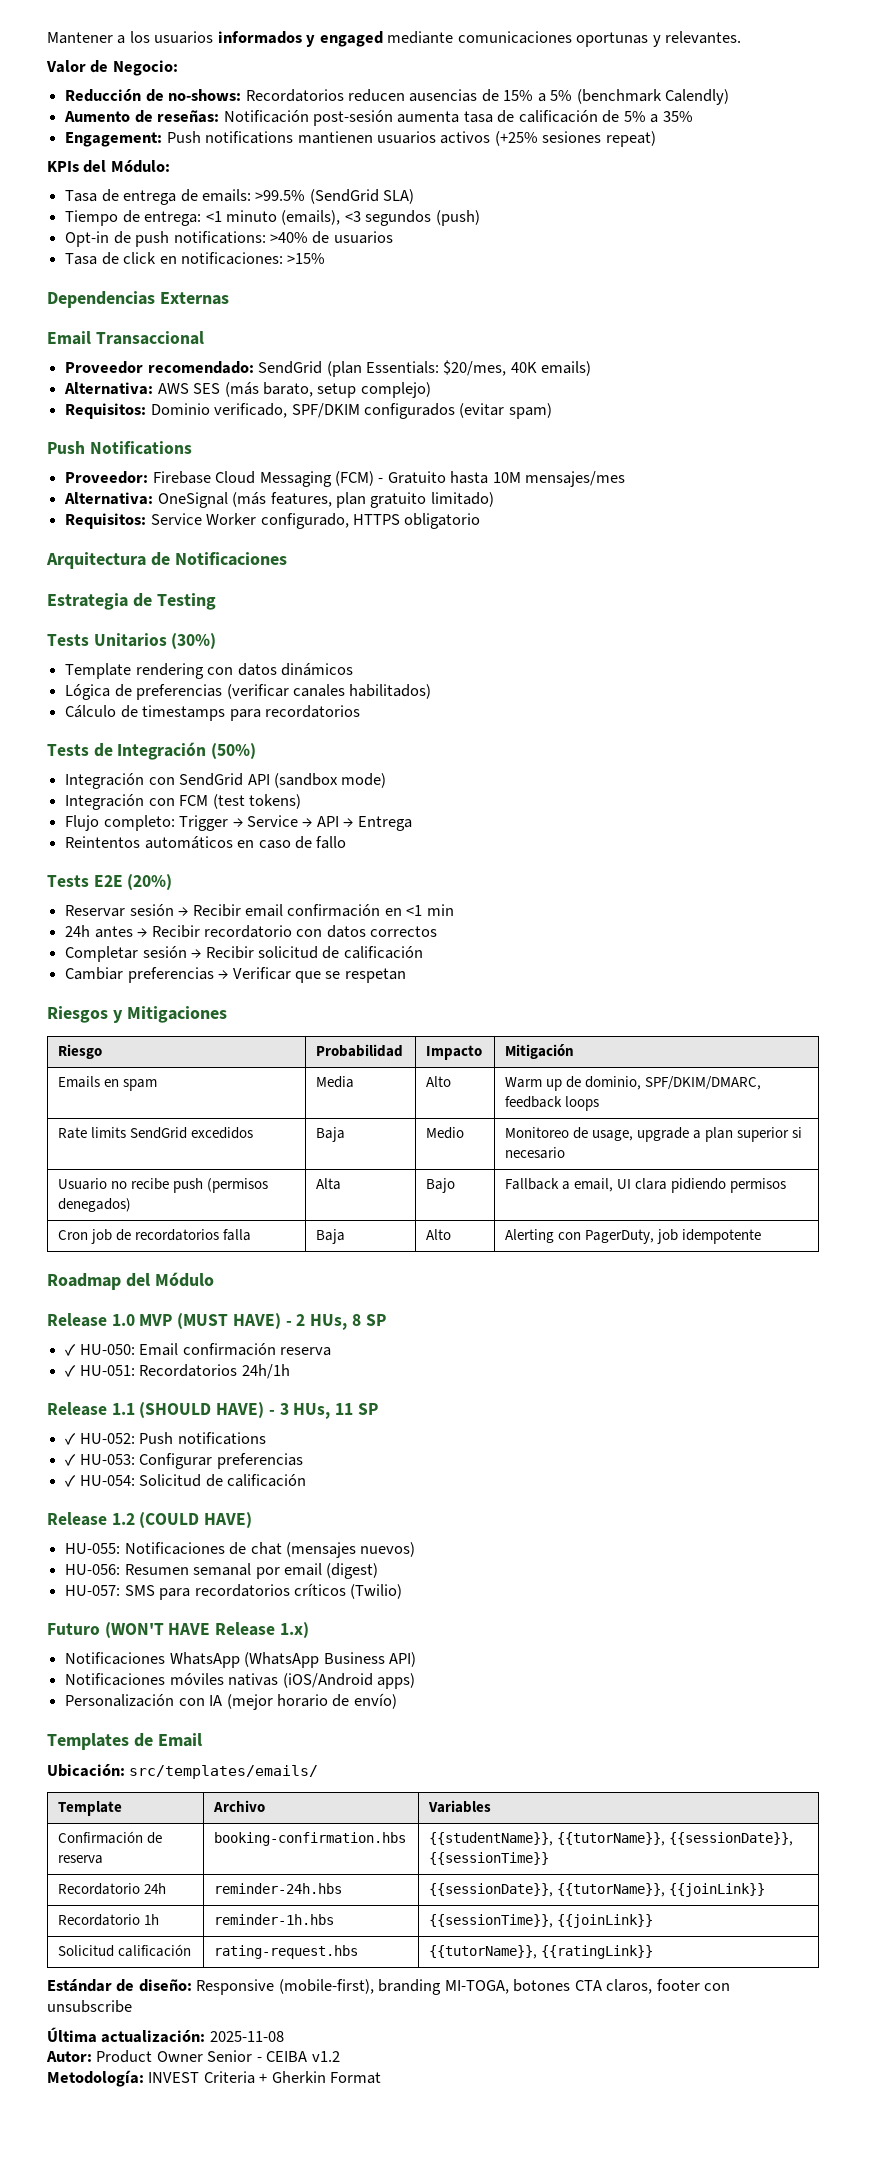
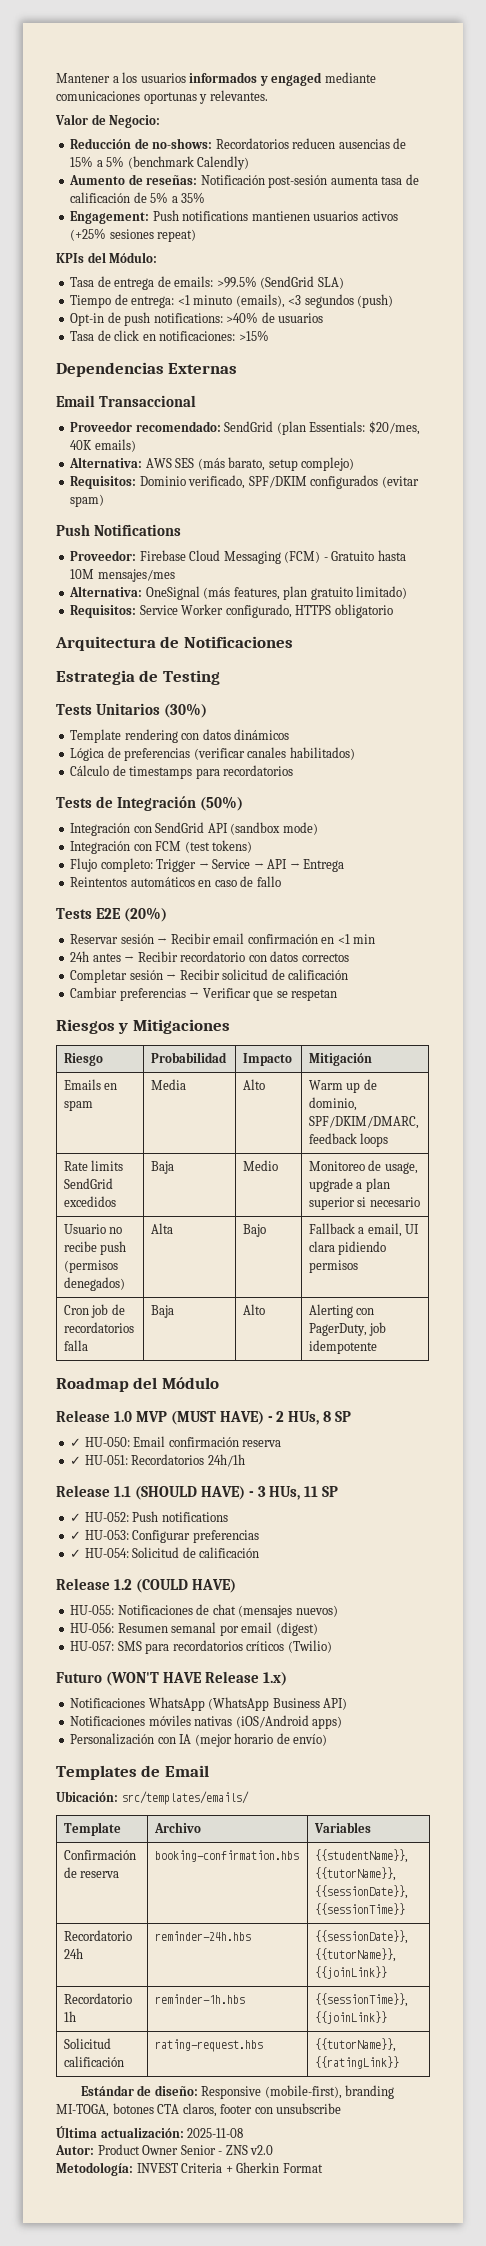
- Autor: Product Owner Senior - CEIBA v1.2
+ Autor: Product Owner Senior - ZNS v2.0

